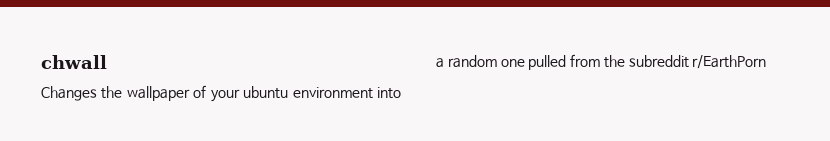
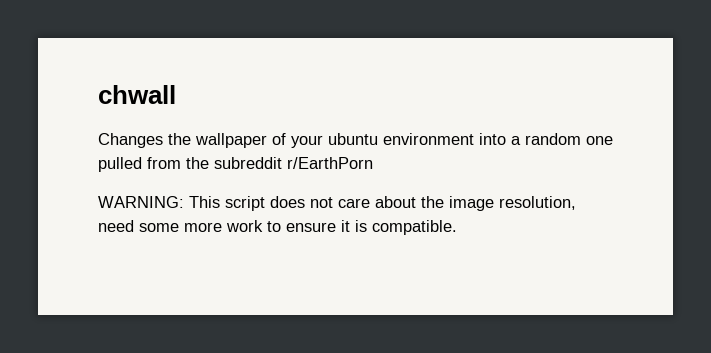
+ WARNING: This script does not care about the image resolution, need some more work to ensure it is compatible.

